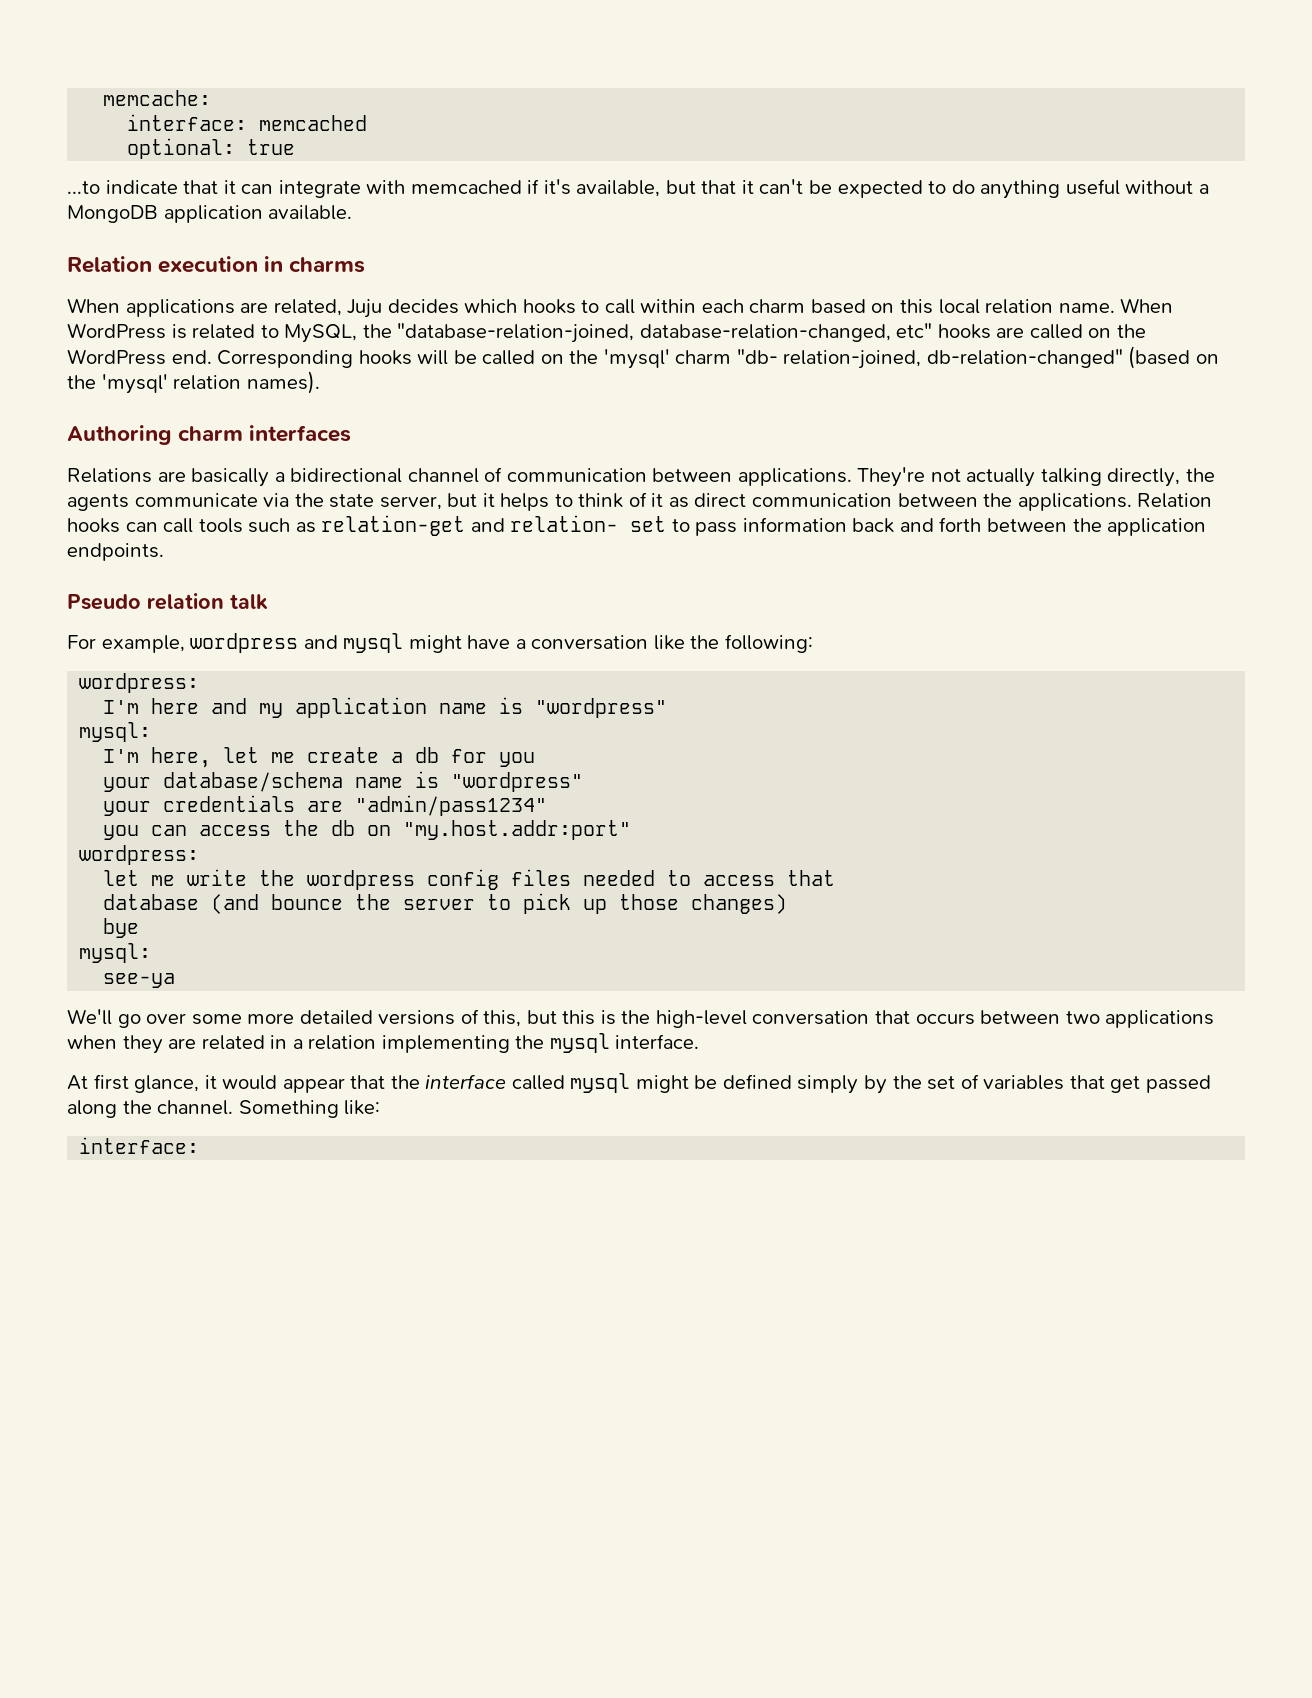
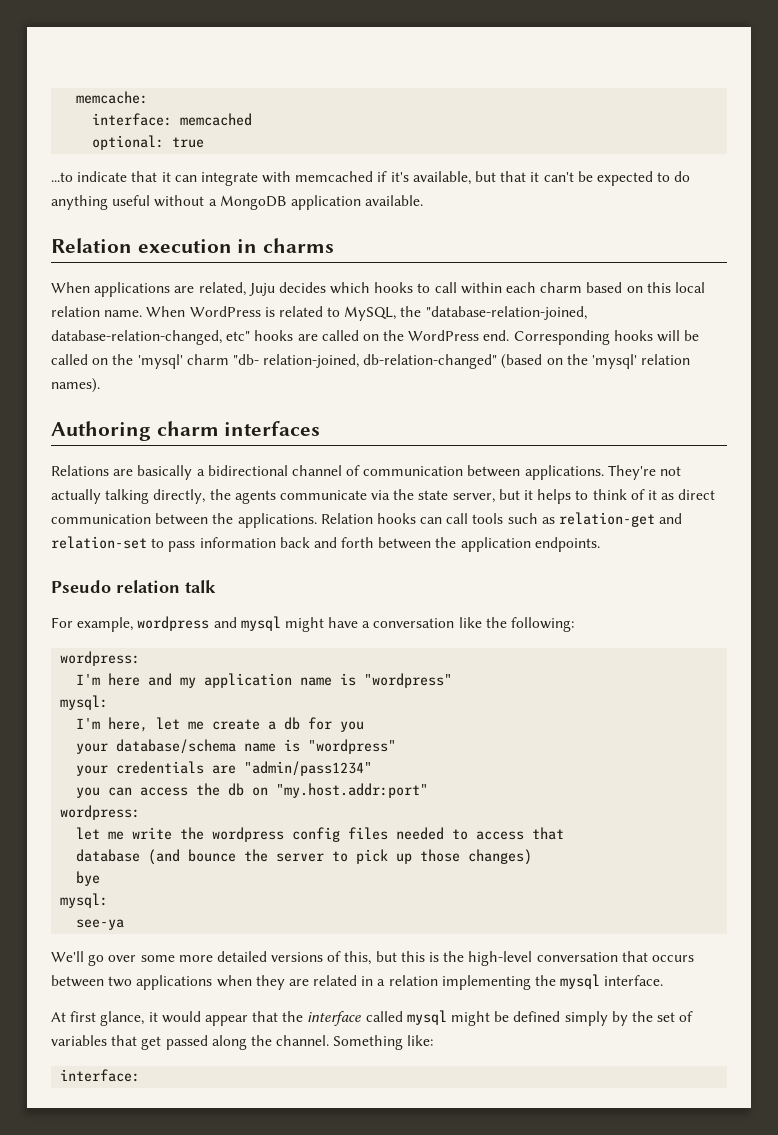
- Relation hooks can call tools such as relation-get and relation- set to pass information back and forth between the application endpoints.
+ Relation hooks can call tools such as relation-get and relation-set to pass information back and forth between the application endpoints.

